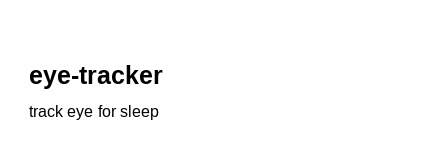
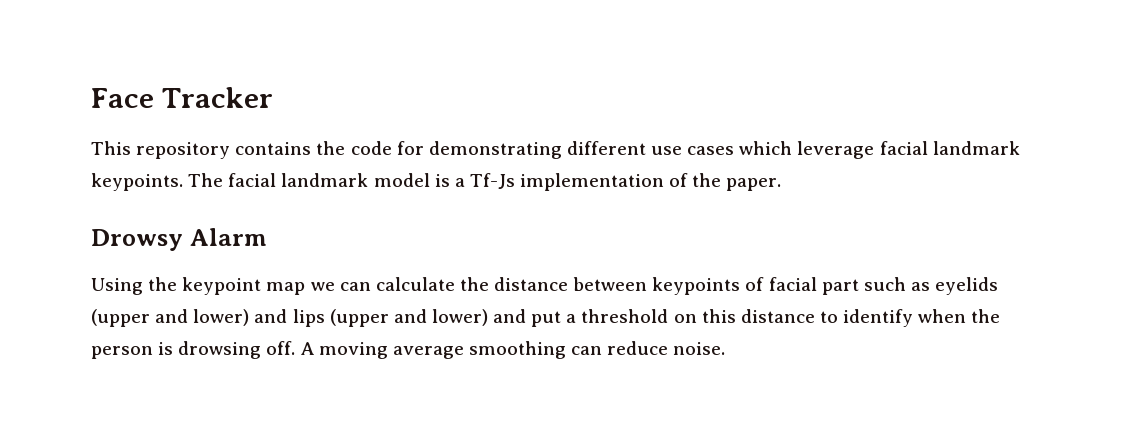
- eye-tracker
- track eye for sleep
+ Face Tracker
+ This repository contains the code for demonstrating different use cases which leverage facial landmark keypoints. The facial landmark model is a Tf-Js implementation of the paper.
+ Drowsy Alarm
+ Using the keypoint map we can calculate the distance between keypoints of facial part such as eyelids (upper and lower) and lips (upper and lower) and put a threshold on this distance to identify when the person is drowsing off. A moving average smoothing can reduce noise.

